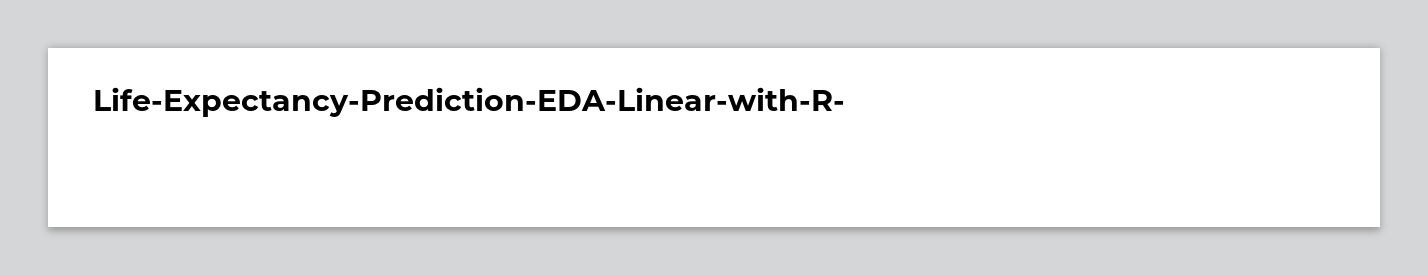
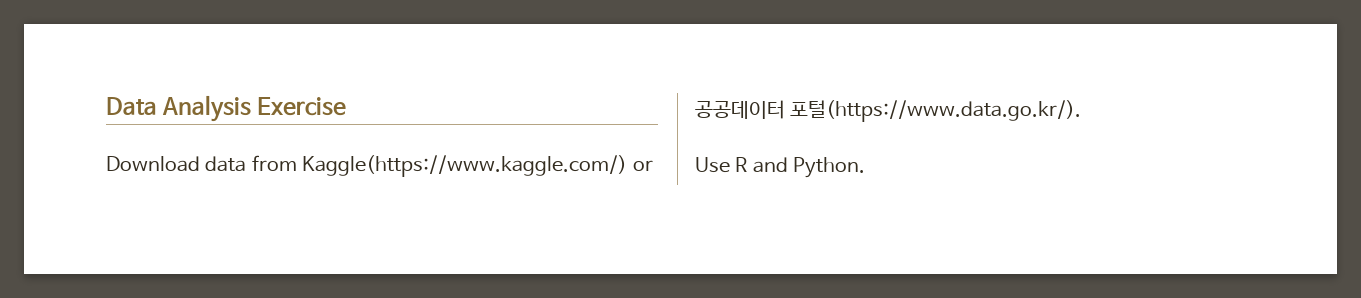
- Life-Expectancy-Prediction-EDA-Linear-with-R-
+ Data Analysis Exercise
+ Download data from Kaggle(https://www.kaggle.com/) or 공공데이터 포털(https://www.data.go.kr/).
+ Use R and Python.

